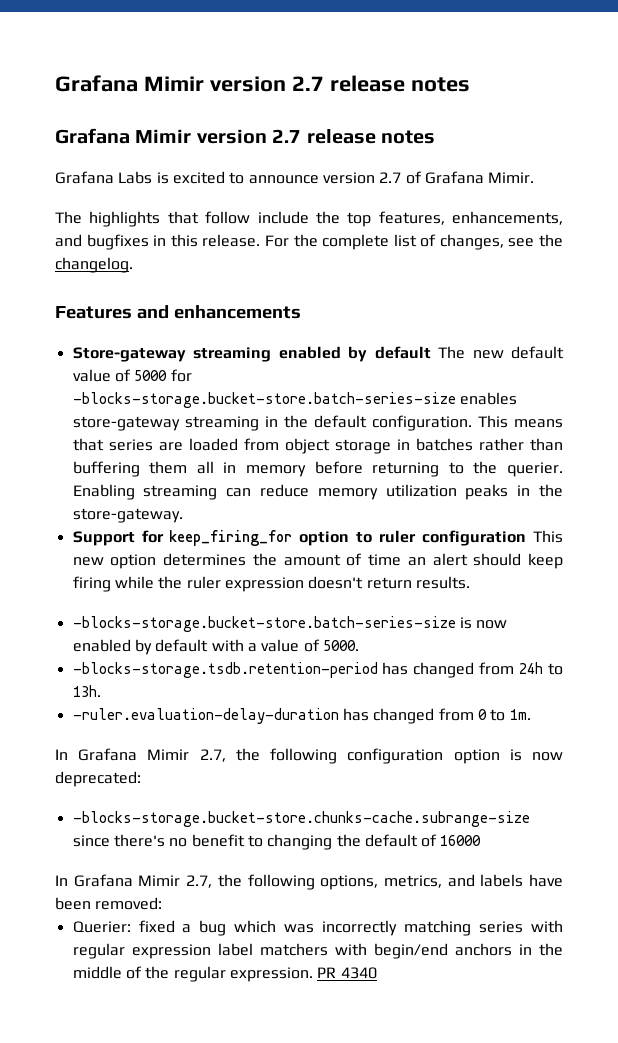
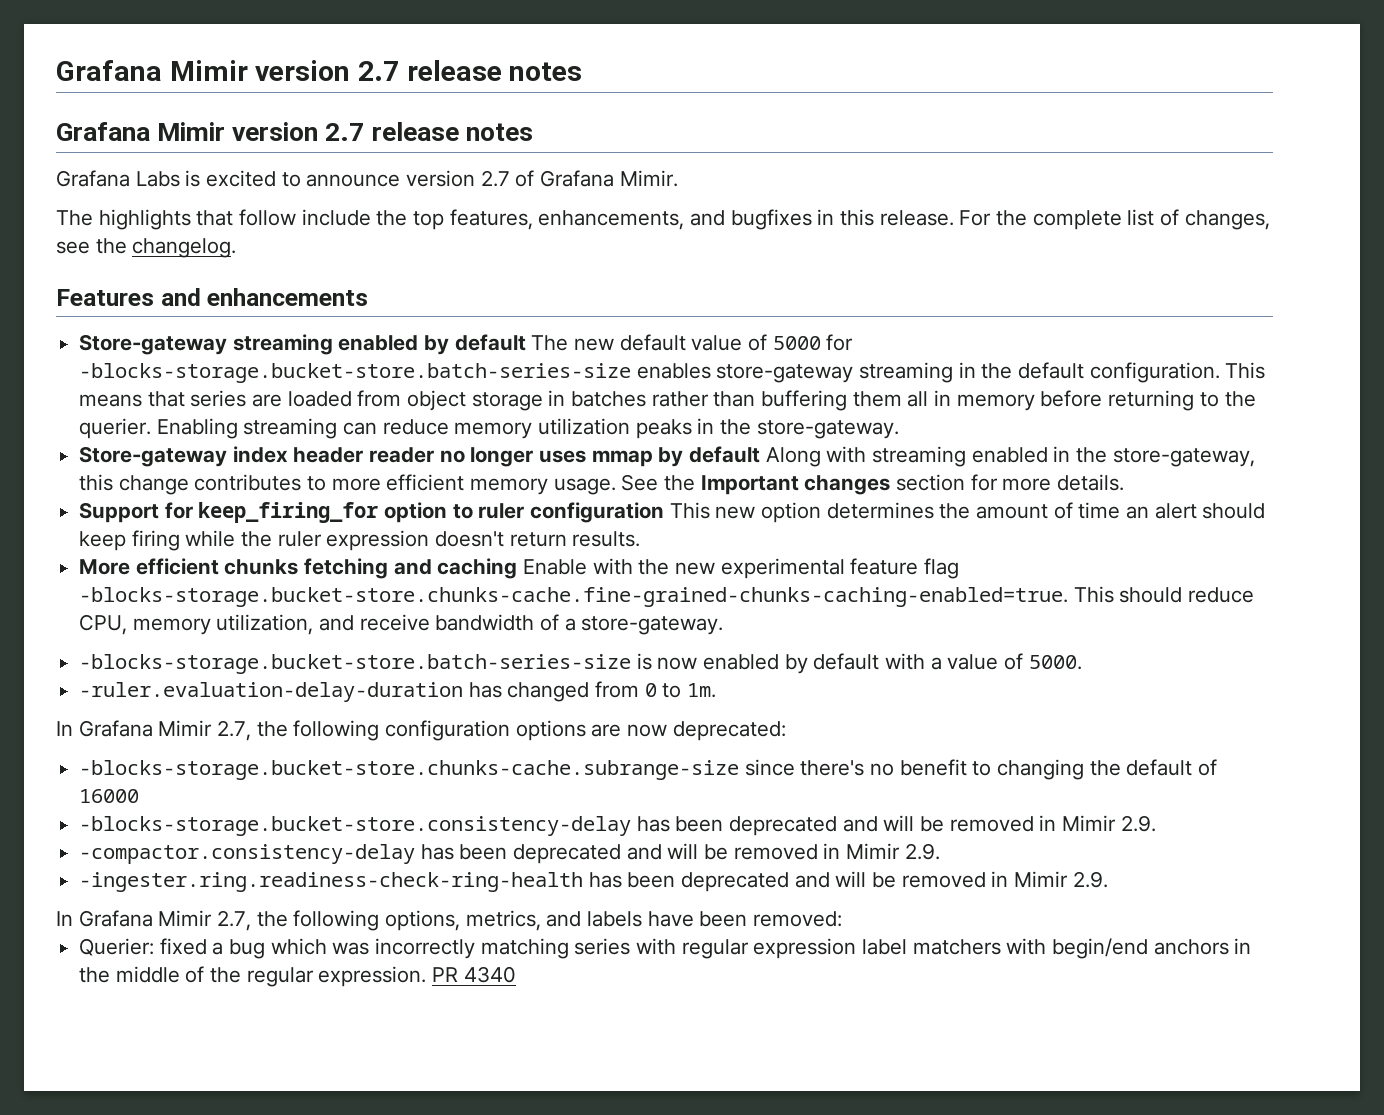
+ Store-gateway index header reader no longer uses mmap by default Along with streaming enabled in the store-gateway, this change contributes to more efficient memory usage. See the Important changes section for more details.
+ More efficient chunks fetching and caching Enable with the new experimental feature flag -blocks-storage.bucket-store.chunks-cache.fine-grained-chunks-caching-enabled=true. This should reduce CPU, memory utilization, and receive bandwidth of a store-gateway.
- -blocks-storage.tsdb.retention-period has changed from 24h to 13h.
- In Grafana Mimir 2.7, the following configuration option is now deprecated:
+ In Grafana Mimir 2.7, the following configuration options are now deprecated:
+ -blocks-storage.bucket-store.consistency-delay has been deprecated and will be removed in Mimir 2.9.
+ -compactor.consistency-delay has been deprecated and will be removed in Mimir 2.9.
+ -ingester.ring.readiness-check-ring-health has been deprecated and will be removed in Mimir 2.9.

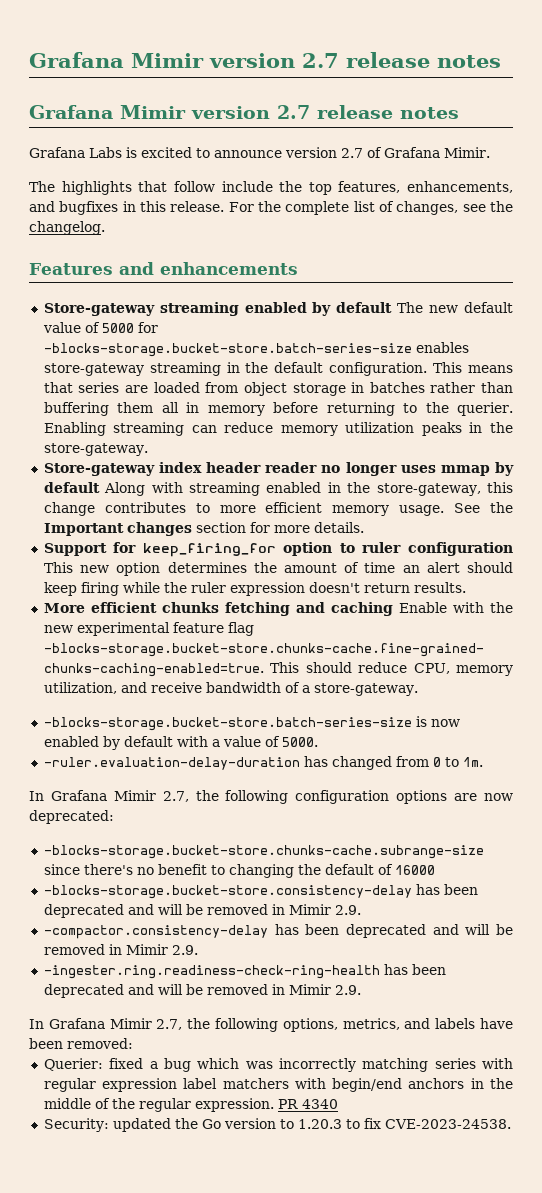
+ Security: updated the Go version to 1.20.3 to fix CVE-2023-24538.

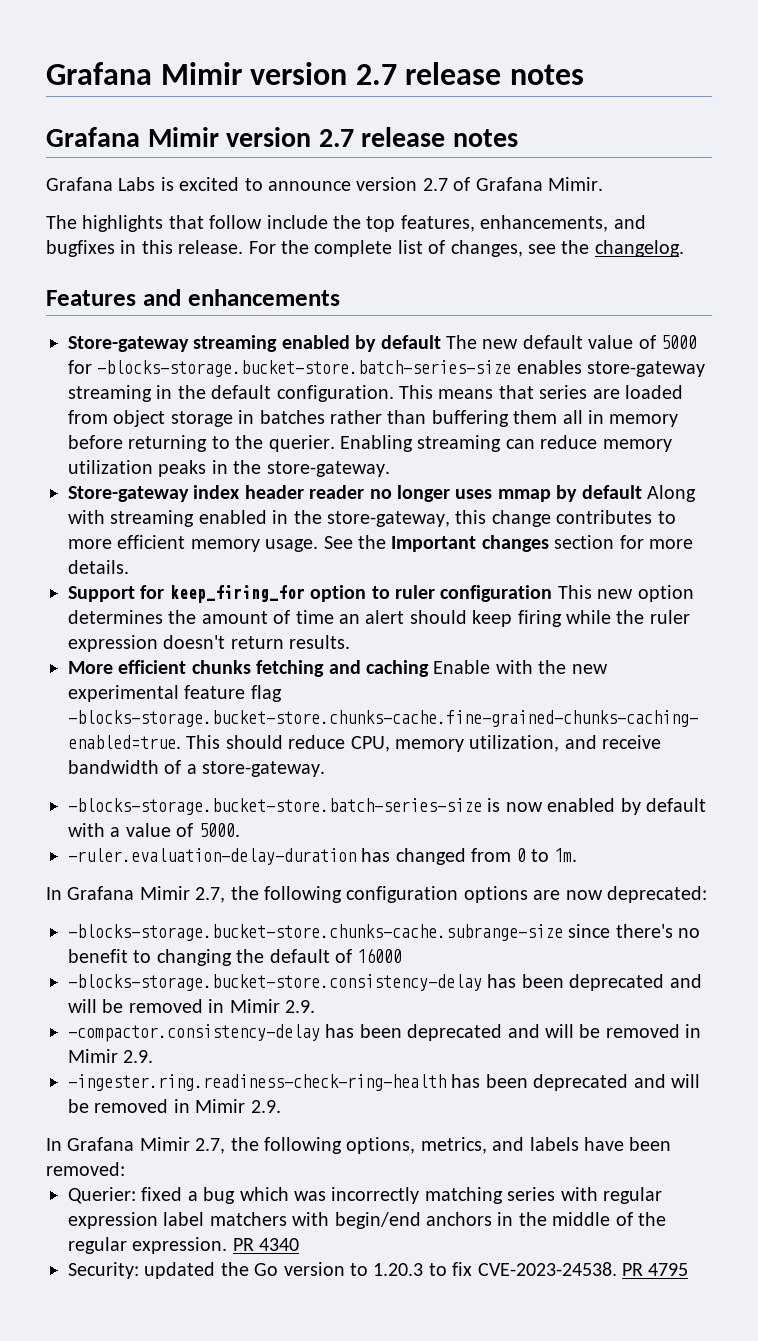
+ PR 4795

